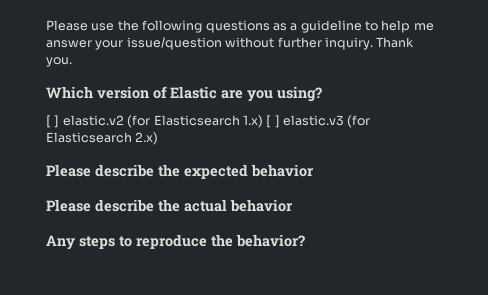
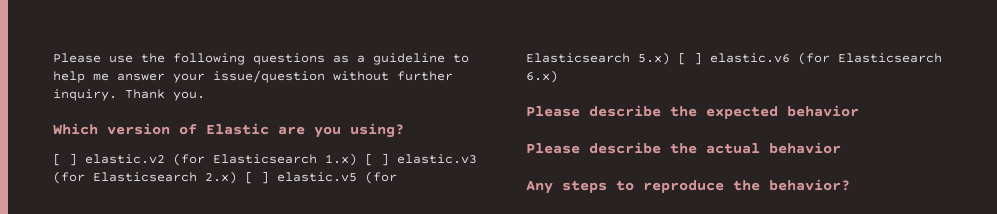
- [ ] elastic.v2 (for Elasticsearch 1.x) [ ] elastic.v3 (for Elasticsearch 2.x)
+ [ ] elastic.v2 (for Elasticsearch 1.x) [ ] elastic.v3 (for Elasticsearch 2.x) [ ] elastic.v5 (for Elasticsearch 5.x) [ ] elastic.v6 (for Elasticsearch 6.x)

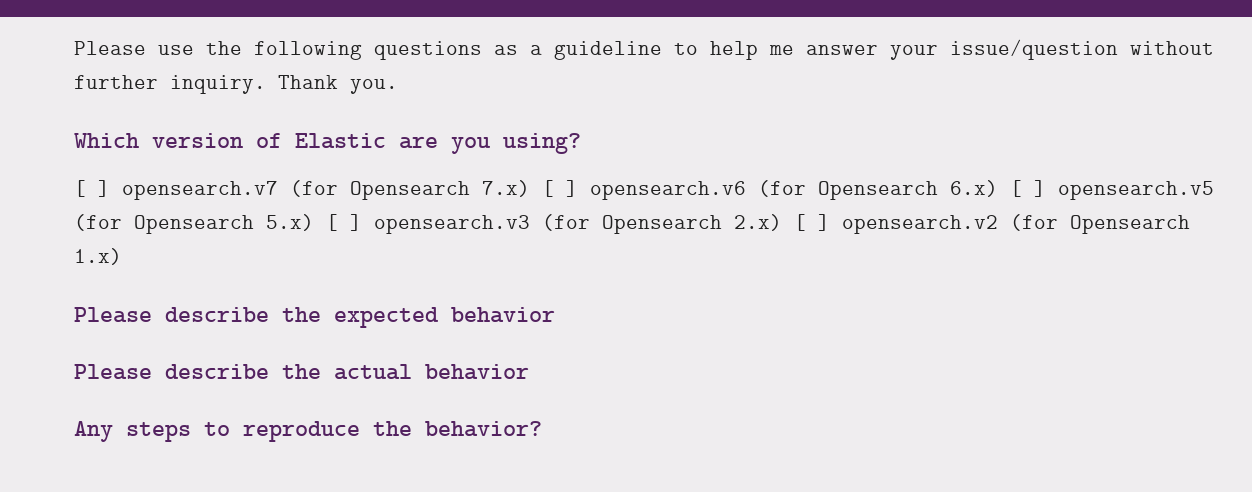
- [ ] elastic.v2 (for Elasticsearch 1.x) [ ] elastic.v3 (for Elasticsearch 2.x) [ ] elastic.v5 (for Elasticsearch 5.x) [ ] elastic.v6 (for Elasticsearch 6.x)
+ [ ] opensearch.v7 (for Opensearch 7.x) [ ] opensearch.v6 (for Opensearch 6.x) [ ] opensearch.v5 (for Opensearch 5.x) [ ] opensearch.v3 (for Opensearch 2.x) [ ] opensearch.v2 (for Opensearch 1.x)

